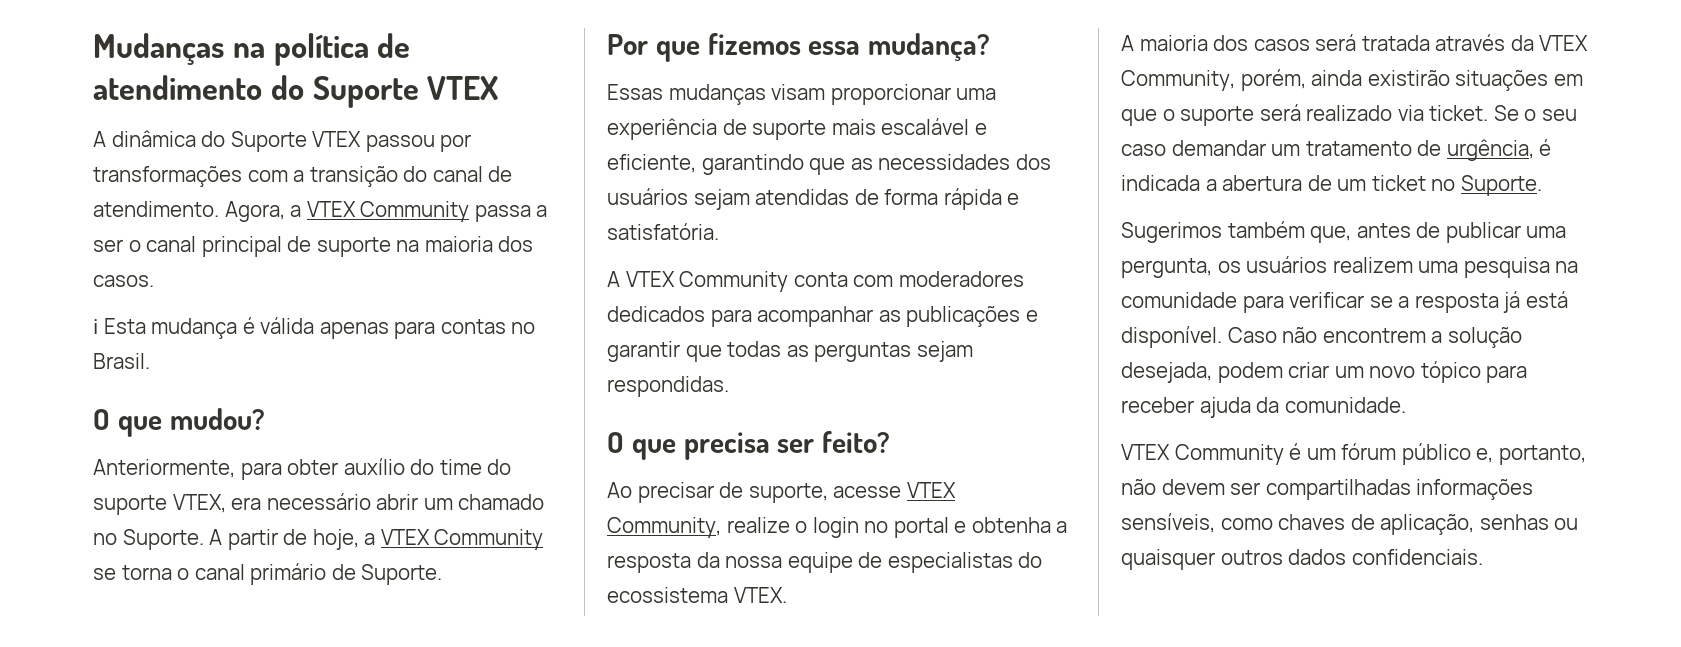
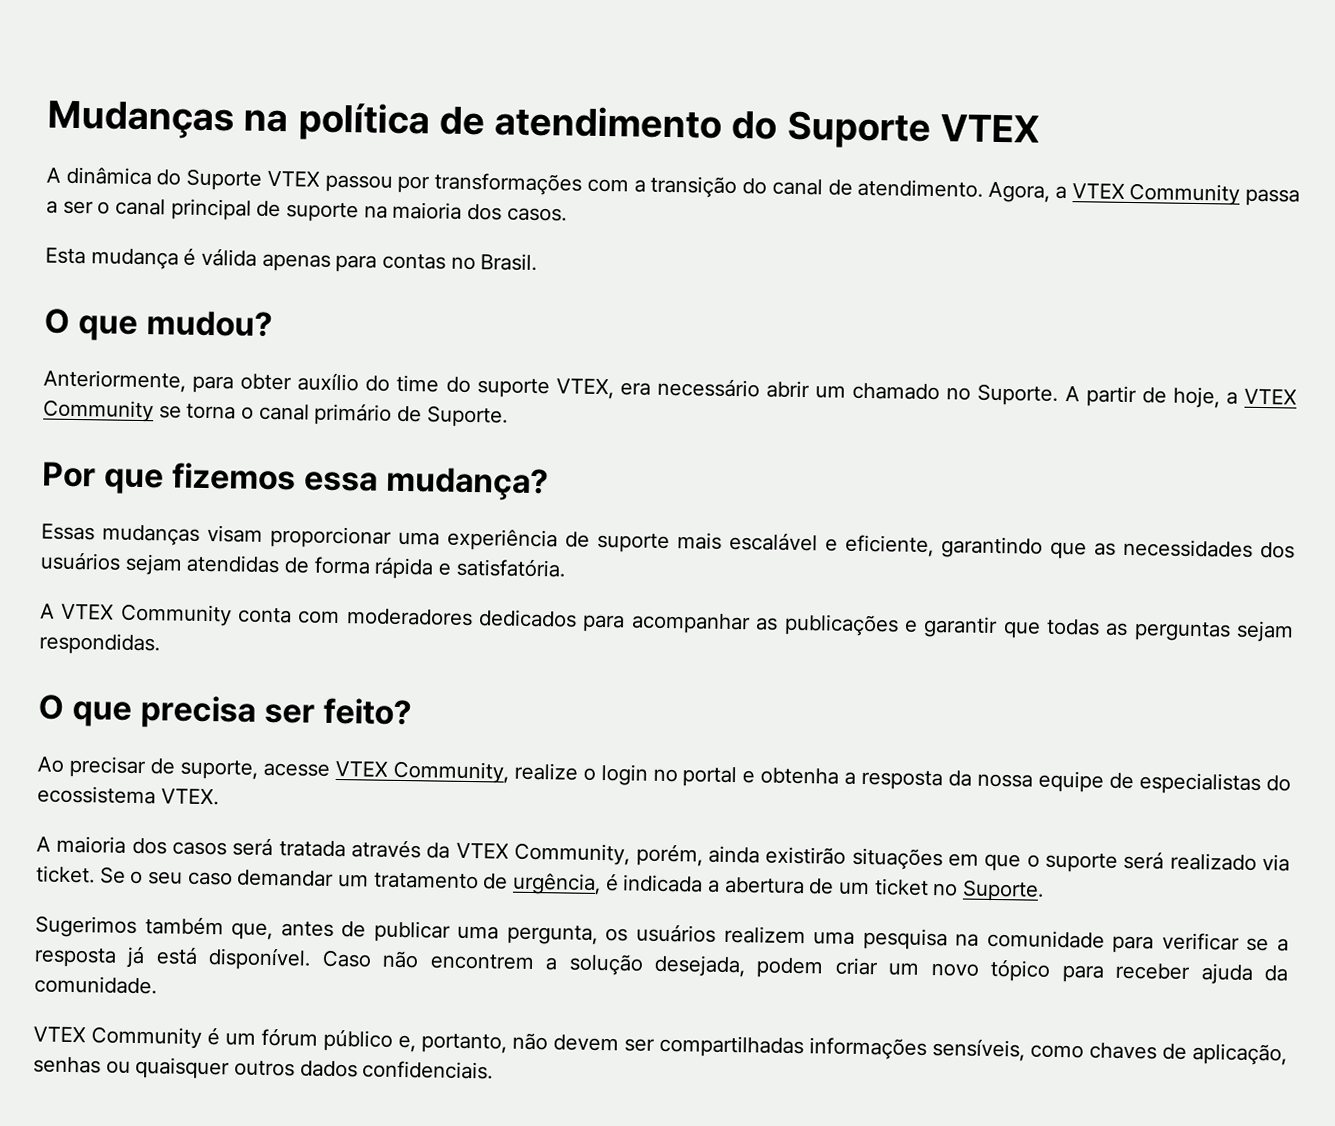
- ℹ Esta mudança é válida apenas para contas no Brasil.
+ Esta mudança é válida apenas para contas no Brasil.

